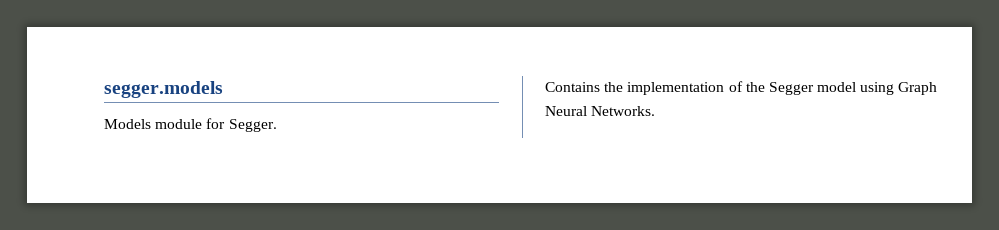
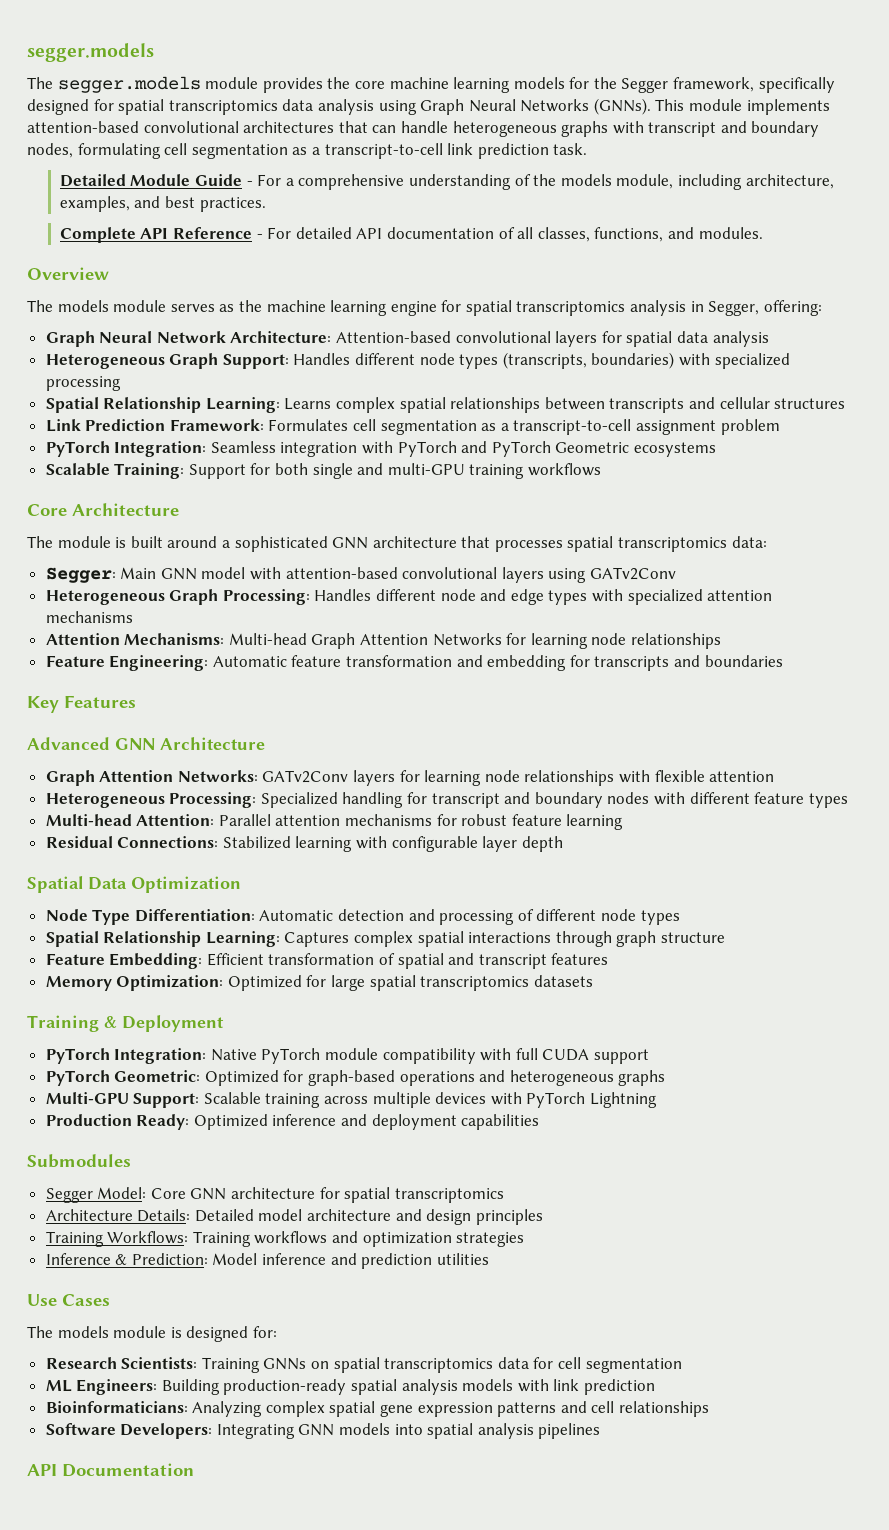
- Models module for Segger.
- Contains the implementation of the Segger model using Graph Neural Networks.
+ The segger.models module provides the core machine learning models for the Segger framework, specifically designed for spatial transcriptomics data analysis using Graph Neural Networks (GNNs). This module implements attention-based convolutional architectures that can handle heterogeneous graphs with transcript and boundary nodes, formulating cell segmentation as a transcript-to-cell link prediction task.
+ Detailed Module Guide - For a comprehensive understanding of the models module, including architecture, examples, and best practices.
+ Complete API Reference - For detailed API documentation of all classes, functions, and modules.
+ Overview
+ The models module serves as the machine learning engine for spatial transcriptomics analysis in Segger, offering:
+ Graph Neural Network Architecture: Attention-based convolutional layers for spatial data analysis
+ Heterogeneous Graph Support: Handles different node types (transcripts, boundaries) with specialized processing
+ Spatial Relationship Learning: Learns complex spatial relationships between transcripts and cellular structures
+ Link Prediction Framework: Formulates cell segmentation as a transcript-to-cell assignment problem
+ PyTorch Integration: Seamless integration with PyTorch and PyTorch Geometric ecosystems
+ Scalable Training: Support for both single and multi-GPU training workflows
+ Core Architecture
+ The module is built around a sophisticated GNN architecture that processes spatial transcriptomics data:
+ Segger: Main GNN model with attention-based convolutional layers using GATv2Conv
+ Heterogeneous Graph Processing: Handles different node and edge types with specialized attention mechanisms
+ Attention Mechanisms: Multi-head Graph Attention Networks for learning node relationships
+ Feature Engineering: Automatic feature transformation and embedding for transcripts and boundaries
+ Key Features
+ Advanced GNN Architecture
+ Graph Attention Networks: GATv2Conv layers for learning node relationships with flexible attention
+ Heterogeneous Processing: Specialized handling for transcript and boundary nodes with different feature types
+ Multi-head Attention: Parallel attention mechanisms for robust feature learning
+ Residual Connections: Stabilized learning with configurable layer depth
+ Spatial Data Optimization
+ Node Type Differentiation: Automatic detection and processing of different node types
+ Spatial Relationship Learning: Captures complex spatial interactions through graph structure
+ Feature Embedding: Efficient transformation of spatial and transcript features
+ Memory Optimization: Optimized for large spatial transcriptomics datasets
+ Training & Deployment
+ PyTorch Integration: Native PyTorch module compatibility with full CUDA support
+ PyTorch Geometric: Optimized for graph-based operations and heterogeneous graphs
+ Multi-GPU Support: Scalable training across multiple devices with PyTorch Lightning
+ Production Ready: Optimized inference and deployment capabilities
+ Submodules
+ Segger Model: Core GNN architecture for spatial transcriptomics
+ Architecture Details: Detailed model architecture and design principles
+ Training Workflows: Training workflows and optimization strategies
+ Inference & Prediction: Model inference and prediction utilities
+ Use Cases
+ The models module is designed for:
+ Research Scientists: Training GNNs on spatial transcriptomics data for cell segmentation
+ ML Engineers: Building production-ready spatial analysis models with link prediction
+ Bioinformaticians: Analyzing complex spatial gene expression patterns and cell relationships
+ Software Developers: Integrating GNN models into spatial analysis pipelines
+ API Documentation

